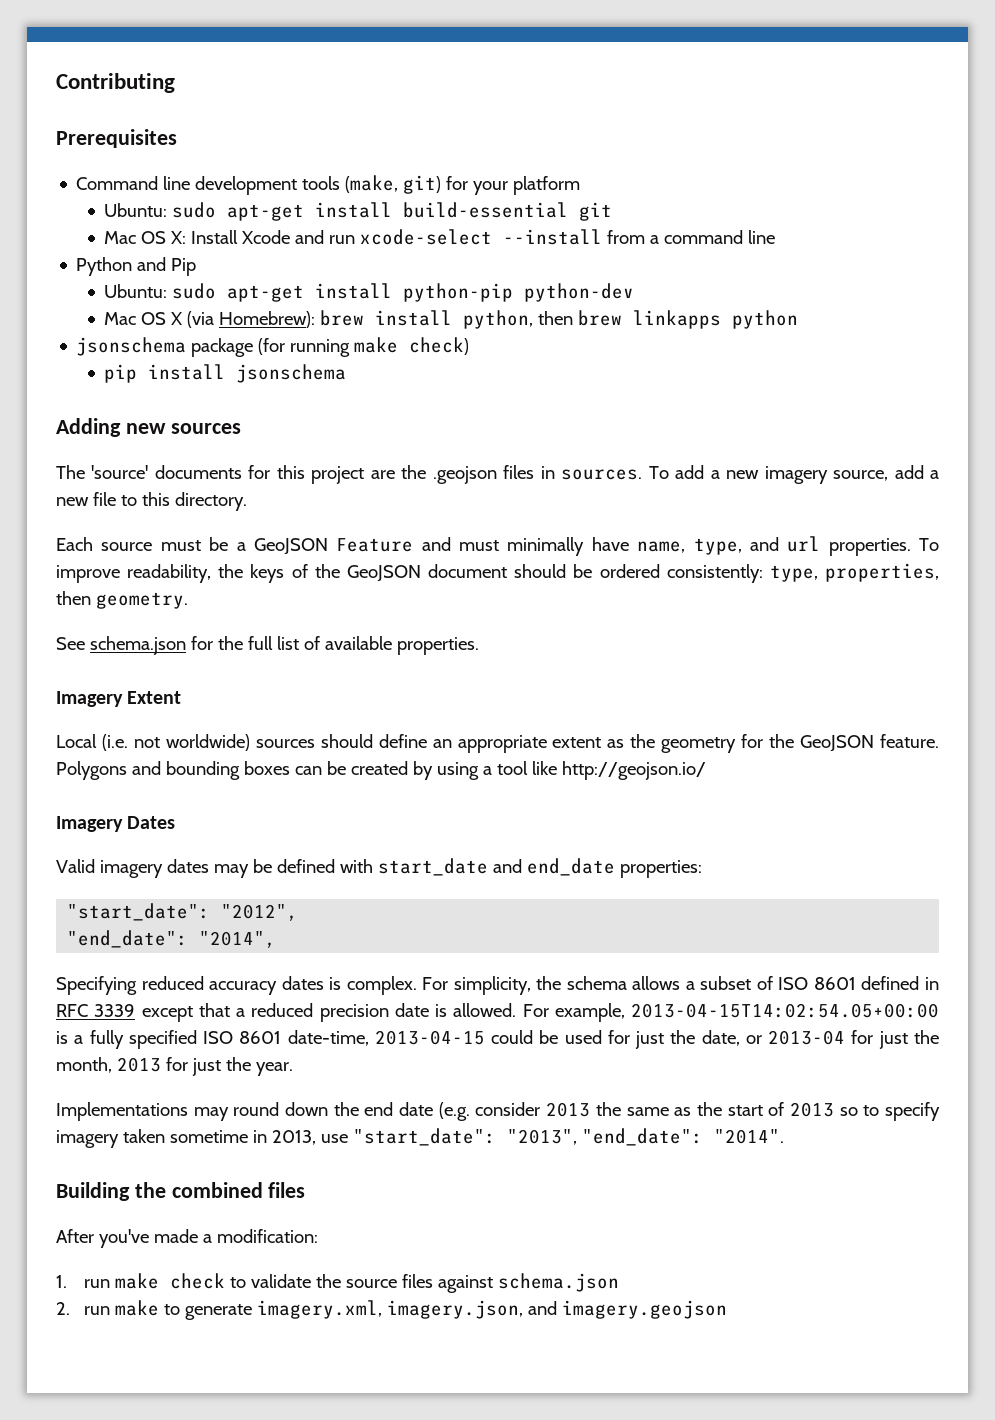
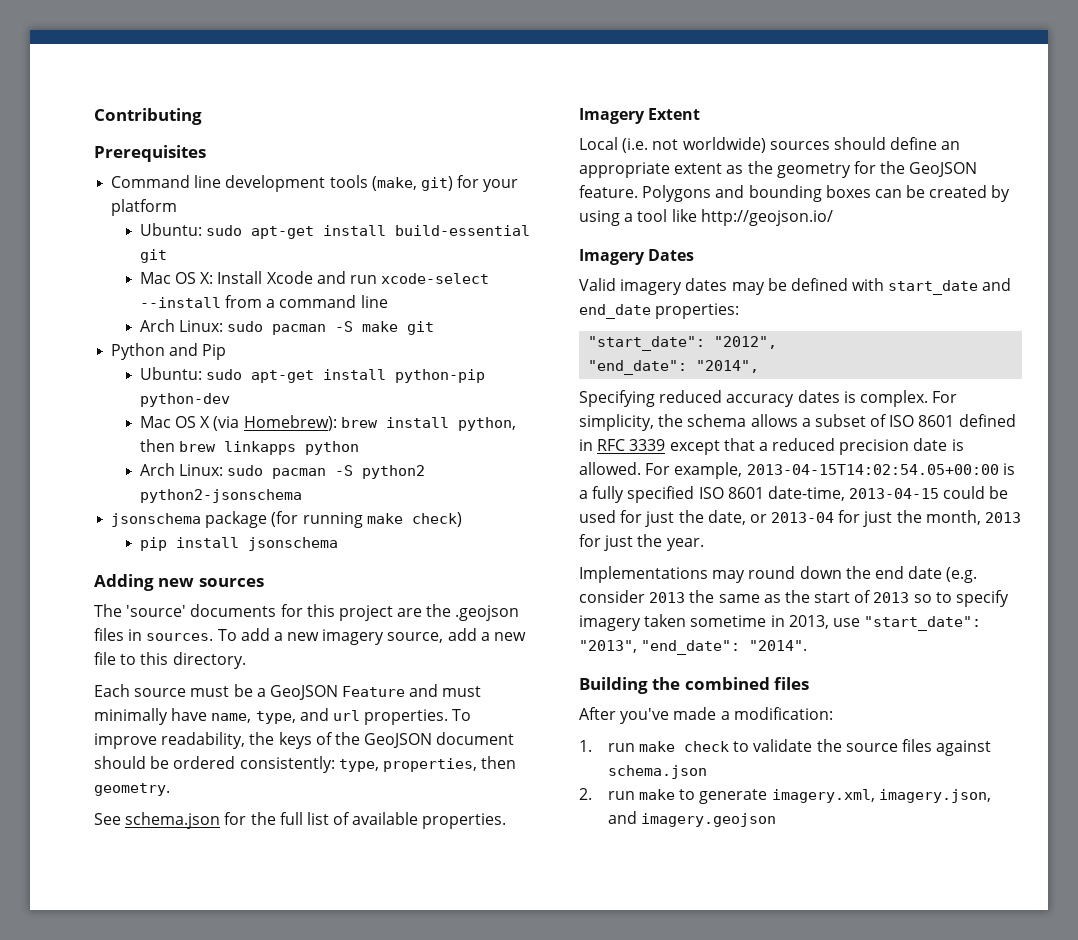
+ Arch Linux: sudo pacman -S make git
+ Arch Linux: sudo pacman -S python2 python2-jsonschema

